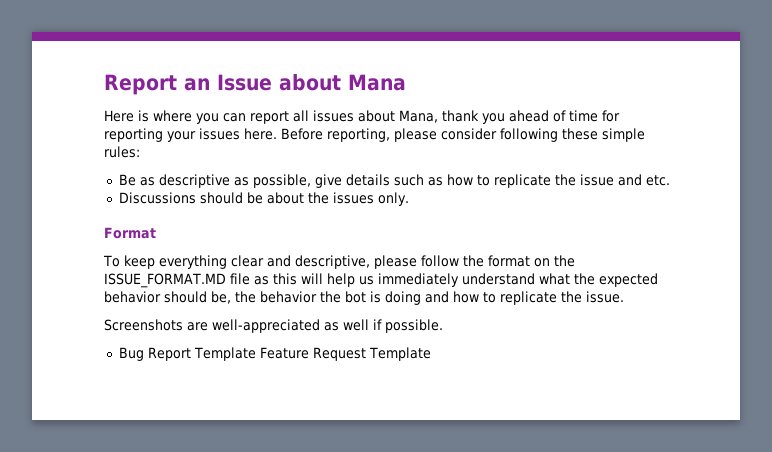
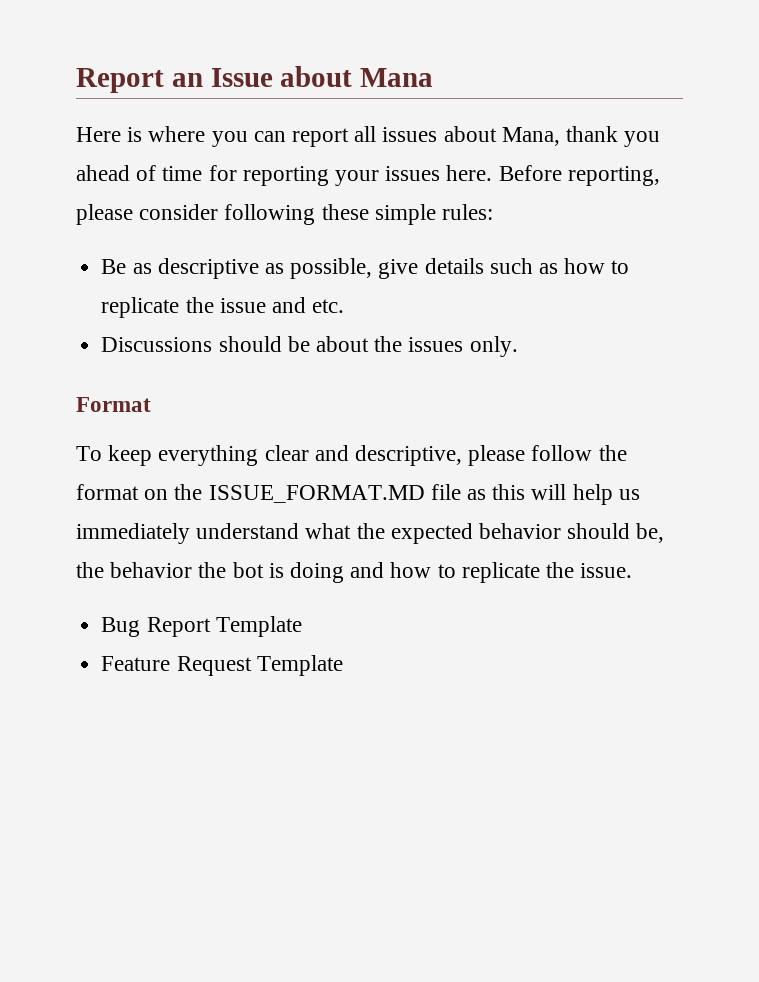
- Screenshots are well-appreciated as well if possible.
- Bug Report Template Feature Request Template
+ Bug Report Template
+ Feature Request Template

